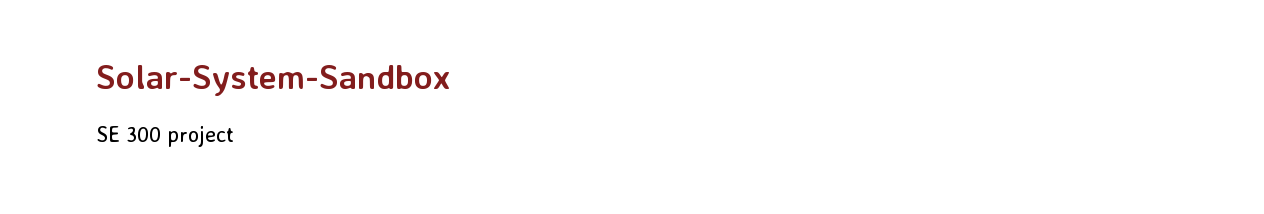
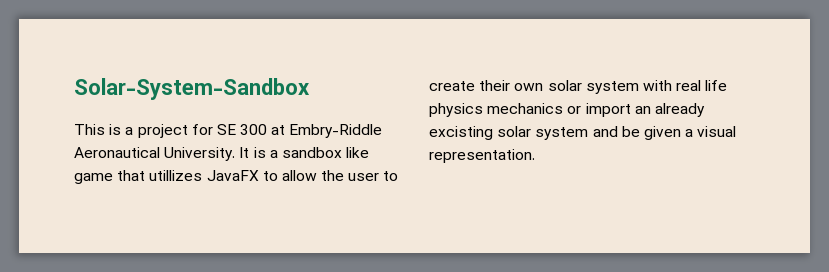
- SE 300 project
+ This is a project for SE 300 at Embry-Riddle Aeronautical University. It is a sandbox like game that utillizes JavaFX to allow the user to create their own solar system with real life physics mechanics or import an already excisting solar system and be given a visual representation.

